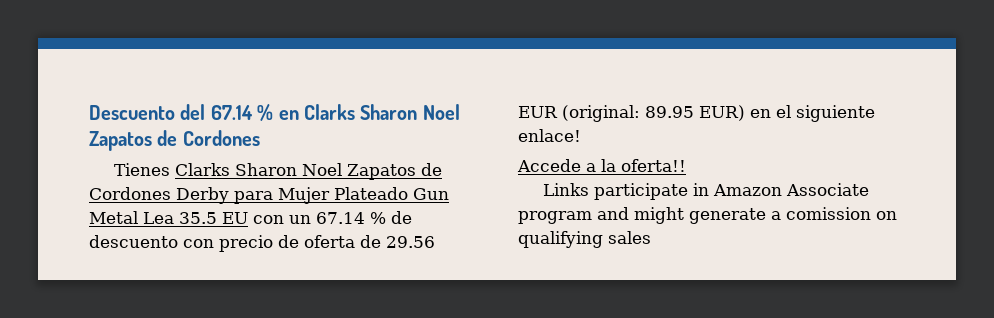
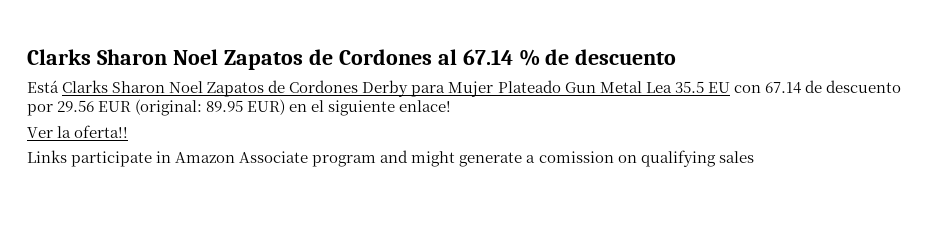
- Descuento del 67.14 % en Clarks Sharon Noel Zapatos de Cordones
- Tienes Clarks Sharon Noel Zapatos de Cordones Derby para Mujer Plateado Gun Metal Lea 35.5 EU con un 67.14 % de descuento con precio de oferta de 29.56 EUR (original: 89.95 EUR) en el siguiente enlace!
+ Clarks Sharon Noel Zapatos de Cordones al 67.14 % de descuento
+ Está Clarks Sharon Noel Zapatos de Cordones Derby para Mujer Plateado Gun Metal Lea 35.5 EU con 67.14 de descuento por 29.56 EUR (original: 89.95 EUR) en el siguiente enlace!
- Accede a la oferta!!
+ Ver la oferta!!

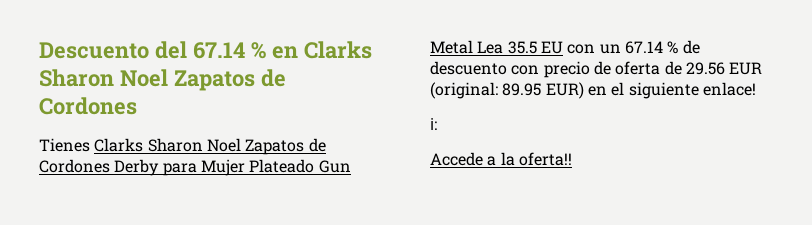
- Clarks Sharon Noel Zapatos de Cordones al 67.14 % de descuento
- Está Clarks Sharon Noel Zapatos de Cordones Derby para Mujer Plateado Gun Metal Lea 35.5 EU con 67.14 de descuento por 29.56 EUR (original: 89.95 EUR) en el siguiente enlace!
+ Descuento del 67.14 % en Clarks Sharon Noel Zapatos de Cordones
+ Tienes Clarks Sharon Noel Zapatos de Cordones Derby para Mujer Plateado Gun Metal Lea 35.5 EU con un 67.14 % de descuento con precio de oferta de 29.56 EUR (original: 89.95 EUR) en el siguiente enlace!
- Ver la oferta!!
+ ℹ:
+ Accede a la oferta!!
- Links participate in Amazon Associate program and might generate a comission on qualifying sales

